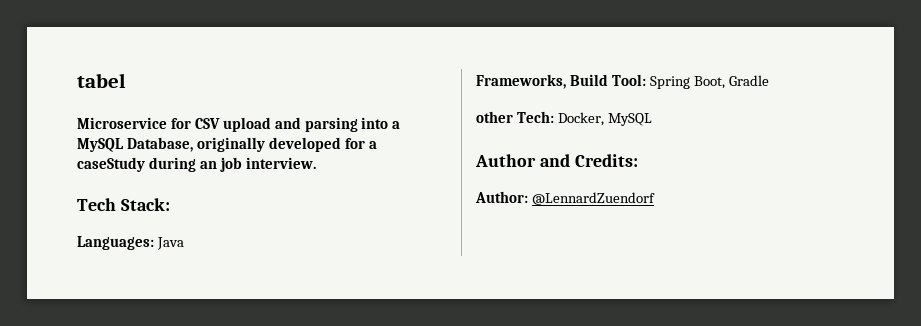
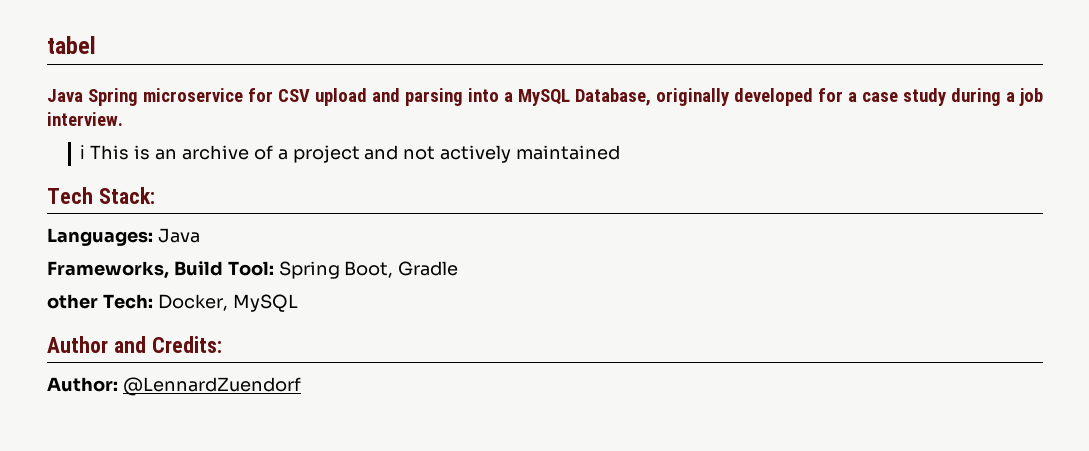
- Microservice for CSV upload and parsing into a MySQL Database, originally developed for a caseStudy during an job interview.
+ Java Spring microservice for CSV upload and parsing into a MySQL Database, originally developed for a case study during a job interview.
+ ℹ This is an archive of a project and not actively maintained

